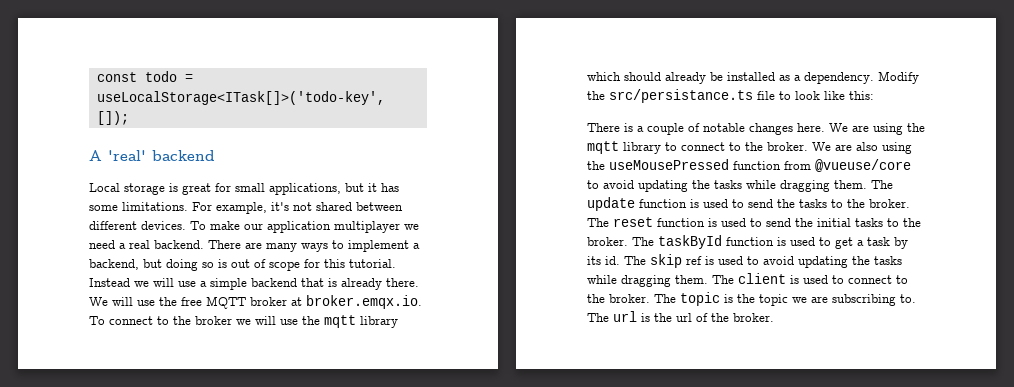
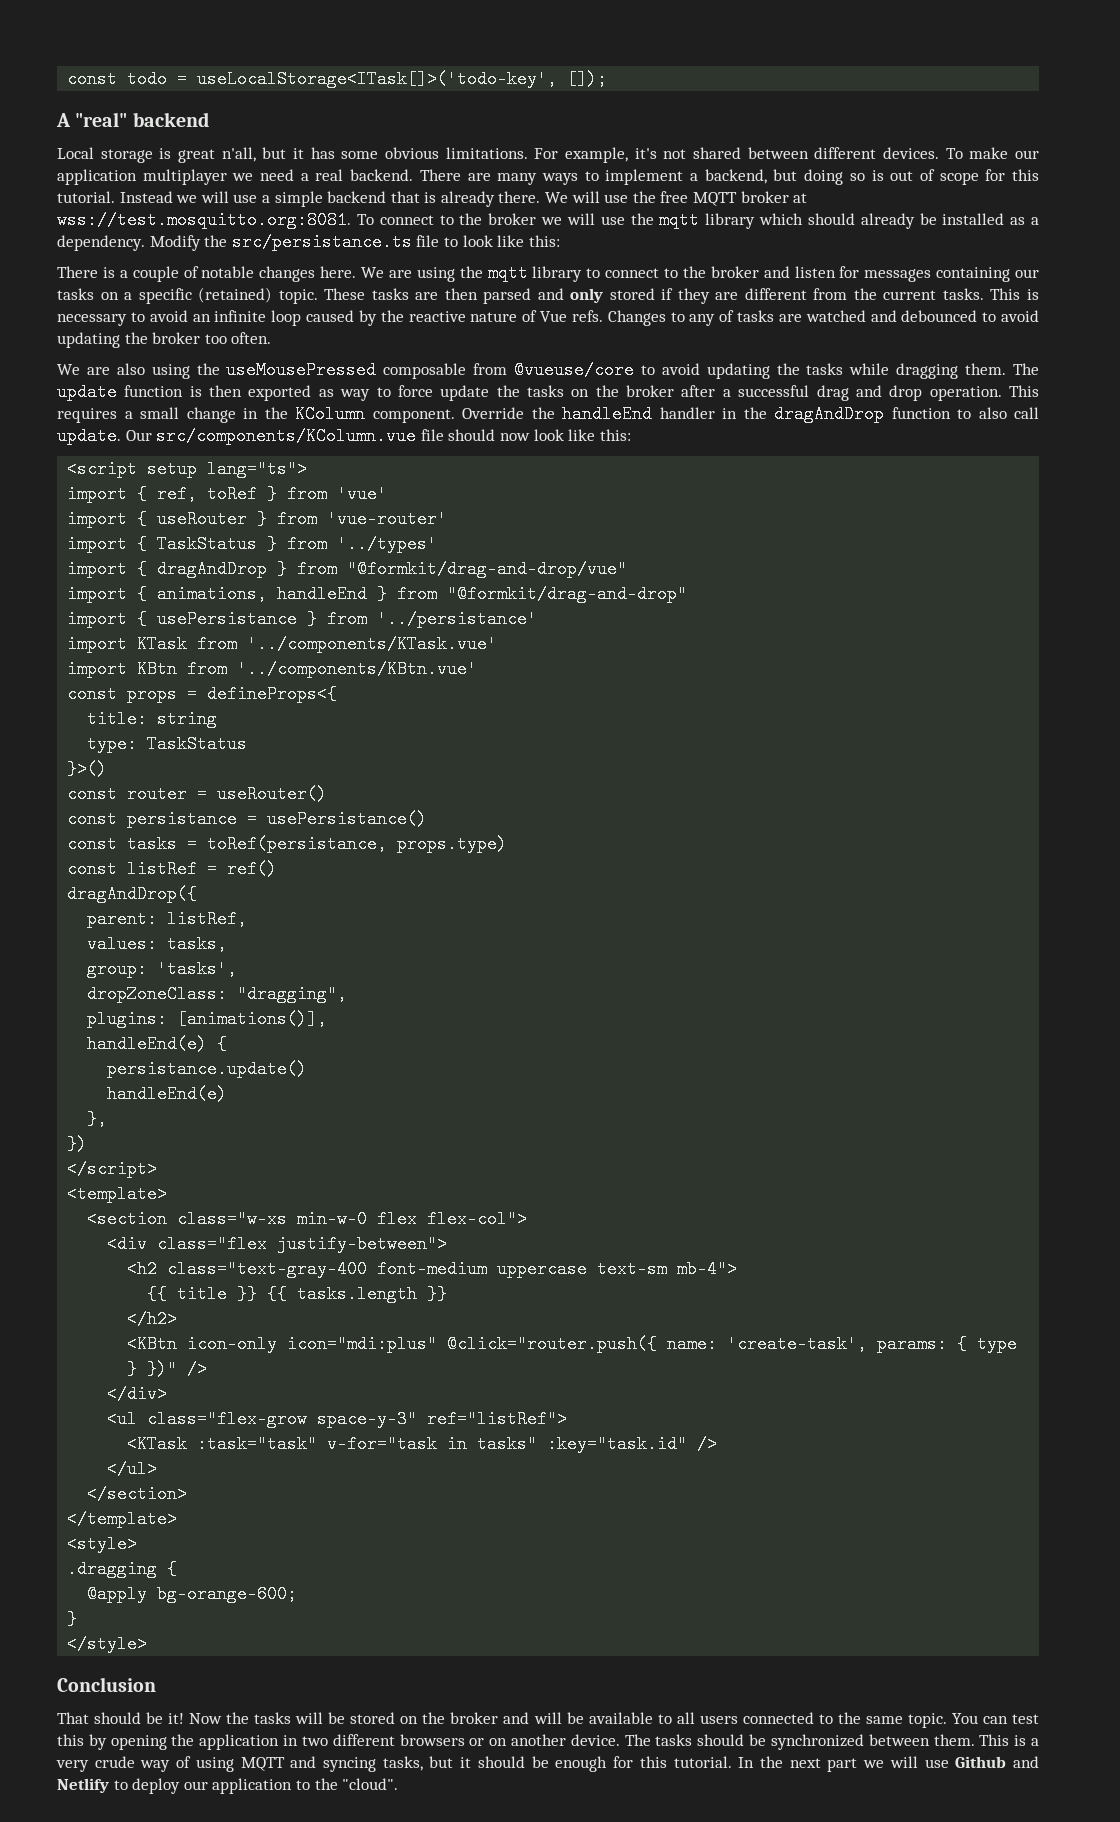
- A 'real' backend
+ A "real" backend
- Local storage is great for small applications, but it has some limitations.
+ Local storage is great n'all, but it has some obvious limitations.
- We will use the free MQTT broker at broker.emqx.io. To connect to the broker we will use the mqtt library which should already be installed as a dependency.
+ We will use the free MQTT broker at wss://test.mosquitto.org:8081. To connect to the broker we will use the mqtt library which should already be installed as a dependency.
- We are using the mqtt library to connect to the broker. We are also using the useMousePressed function from @vueuse/core to avoid updating the tasks while dragging them.
+ We are using the mqtt library to connect to the broker and listen for messages containing our tasks on a specific (retained) topic. These tasks are then parsed and only stored if they are different from the current tasks. This is necessary to avoid an infinite loop caused by the reactive nature of Vue refs. Changes to any of tasks are watched and debounced to avoid updating the broker too often.
+ We are also using the useMousePressed composable from @vueuse/core to avoid updating the tasks while dragging them.
- The update function is used to send the tasks to the broker. The reset function is used to send the initial tasks to the broker. The taskById function is used to get a task by its id. The skip ref is used to avoid updating the tasks while dragging them. The client is used to connect to the broker. The topic is the topic we are subscribing to. The url is the url of the broker.
+ The update function is then exported as way to force update the tasks on the broker after a successful drag and drop operation. This requires a small change in the KColumn component. Override the handleEnd handler in the dragAndDrop function to also call update. Our src/components/KColumn.vue file should now look like this:
+ <script setup lang="ts">
+ import { ref, toRef } from 'vue'
+ import { useRouter } from 'vue-router'
+ import { TaskStatus } from '../types'
+ import { dragAndDrop } from "@formkit/drag-and-drop/vue"
+ import { animations, handleEnd } from "@formkit/drag-and-drop"
+ import { usePersistance } from '../persistance'
+ import KTask from '../components/KTask.vue'
+ import KBtn from '../components/KBtn.vue'
+ const props = defineProps<{
+ title: string
+ type: TaskStatus
+ }>()
+ const router = useRouter()
+ const persistance = usePersistance()
+ const tasks = toRef(persistance, props.type)
+ const listRef = ref()
+ dragAndDrop({
+ parent: listRef,
+ values: tasks,
+ group: 'tasks',
+ dropZoneClass: "dragging",
+ plugins: [animations()],
+ handleEnd(e) {
+ persistance.update()
+ handleEnd(e)
+ },
+ })
+ </script>
+ <template>
+ <section class="w-xs min-w-0 flex flex-col">
+ <div class="flex justify-between">
+ <h2 class="text-gray-400 font-medium uppercase text-sm mb-4">
+ {{ title }} {{ tasks.length }}
+ </h2>
+ <KBtn icon-only icon="mdi:plus" @click="router.push({ name: 'create-task', params: { type } })" />
+ </div>
+ <ul class="flex-grow space-y-3" ref="listRef">
+ <KTask :task="task" v-for="task in tasks" :key="task.id" />
+ </ul>
+ </section>
+ </template>
+ <style>
+ .dragging {
+ @apply bg-orange-600;
+ }
+ </style>
+ Conclusion
+ That should be it! Now the tasks will be stored on the broker and will be available to all users connected to the same topic. You can test this by opening the application in two different browsers or on another device. The tasks should be synchronized between them. This is a very crude way of using MQTT and syncing tasks, but it should be enough for this tutorial. In the next part we will use Github and Netlify to deploy our application to the "cloud".

